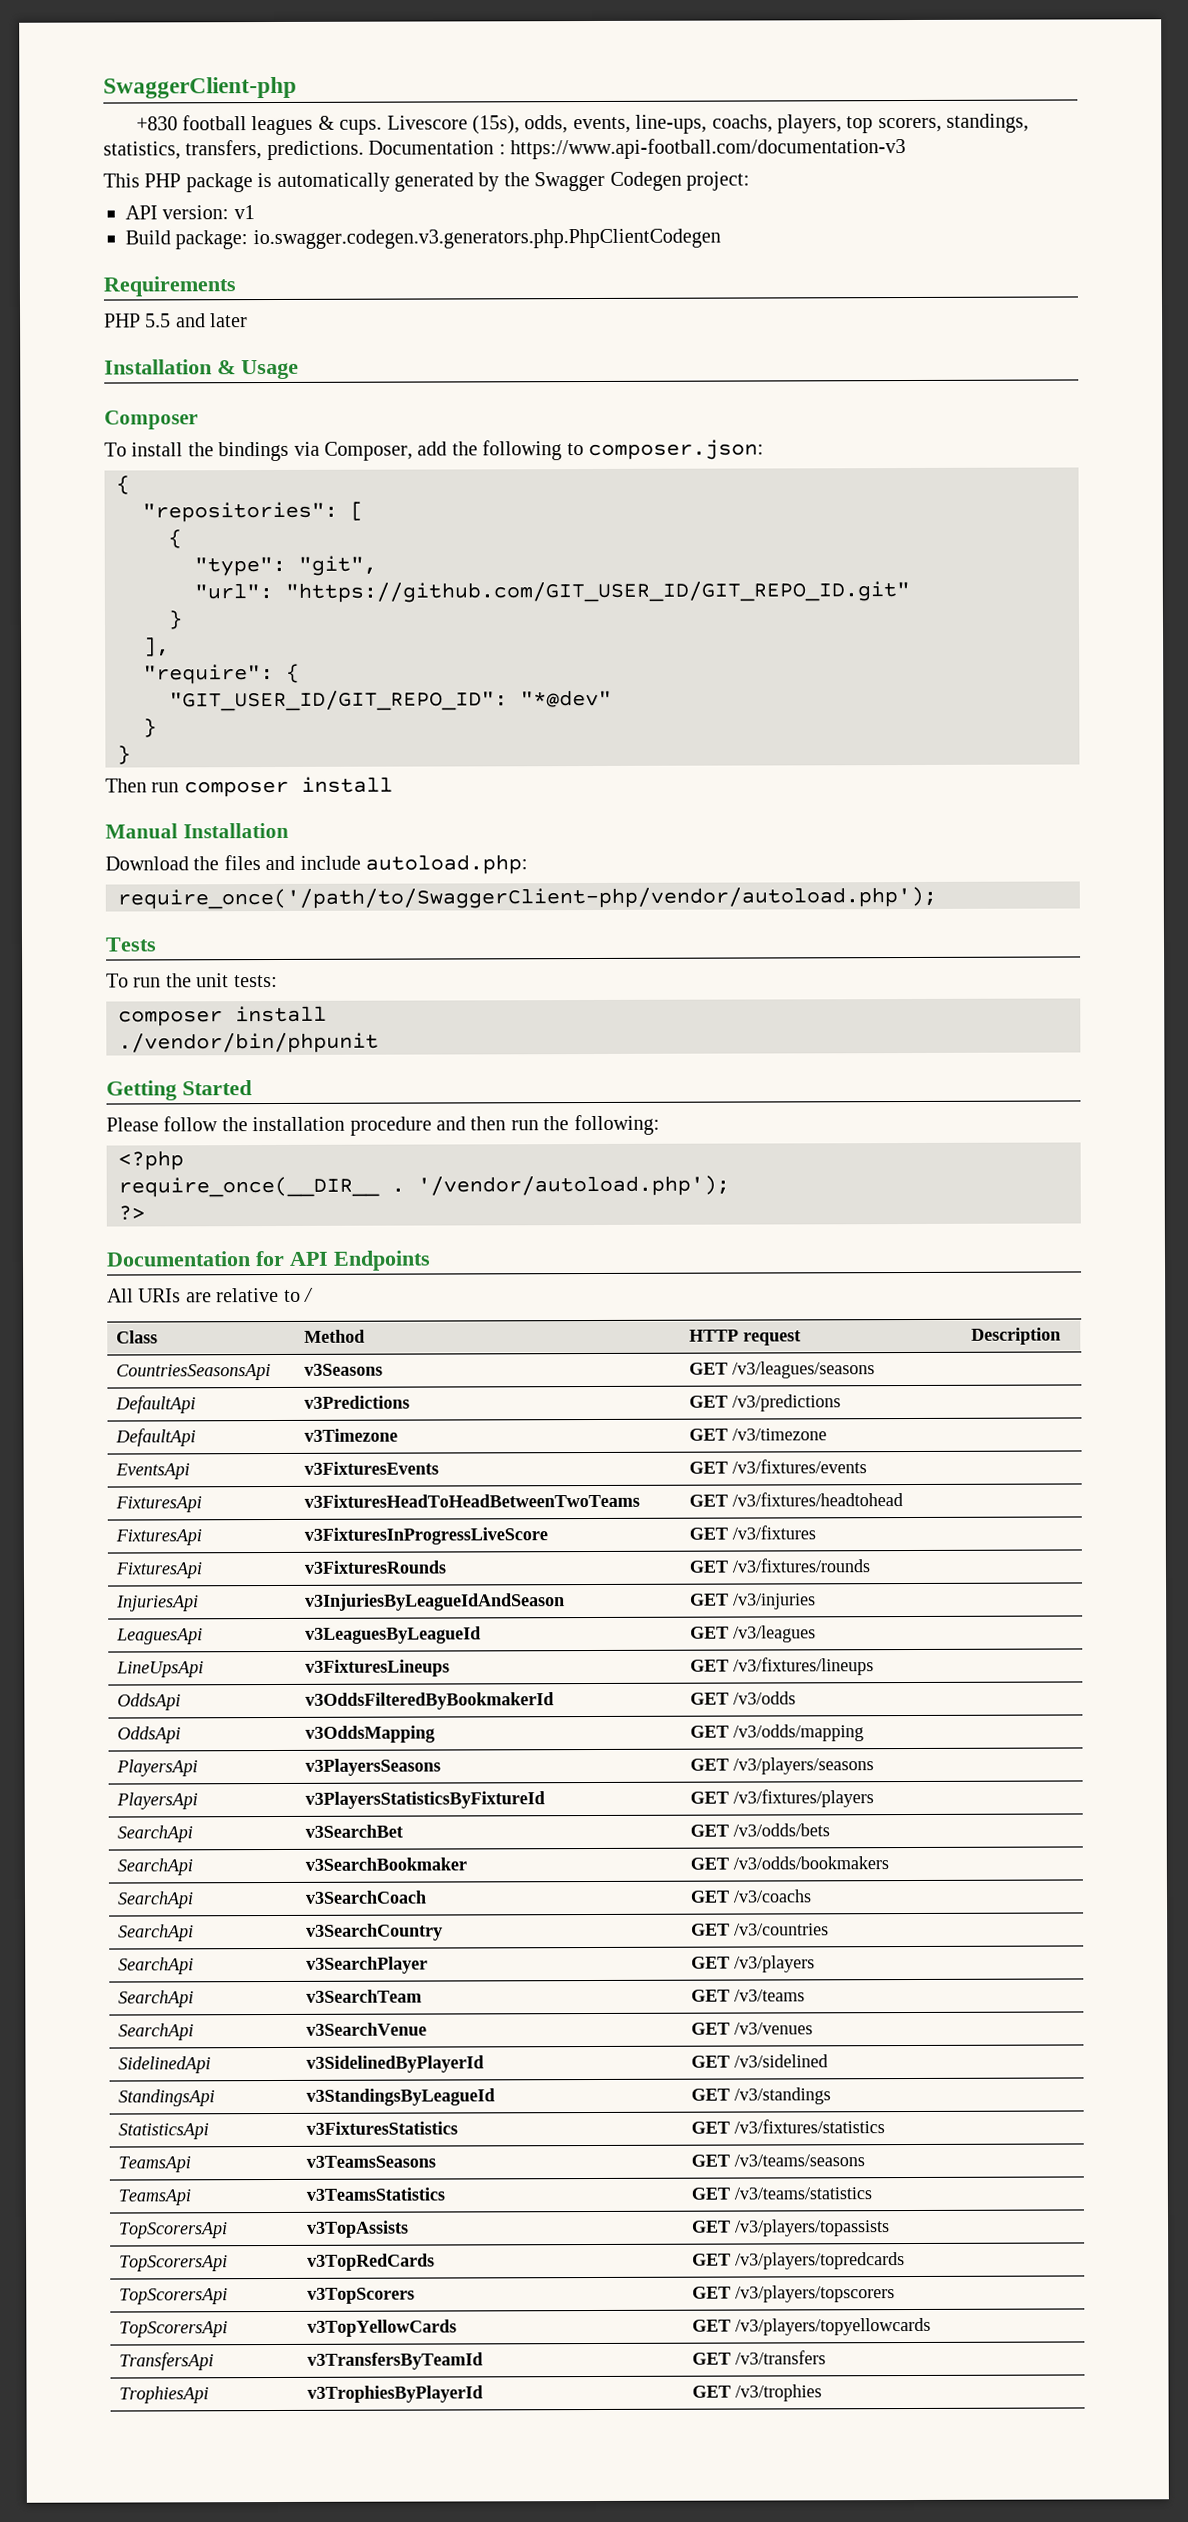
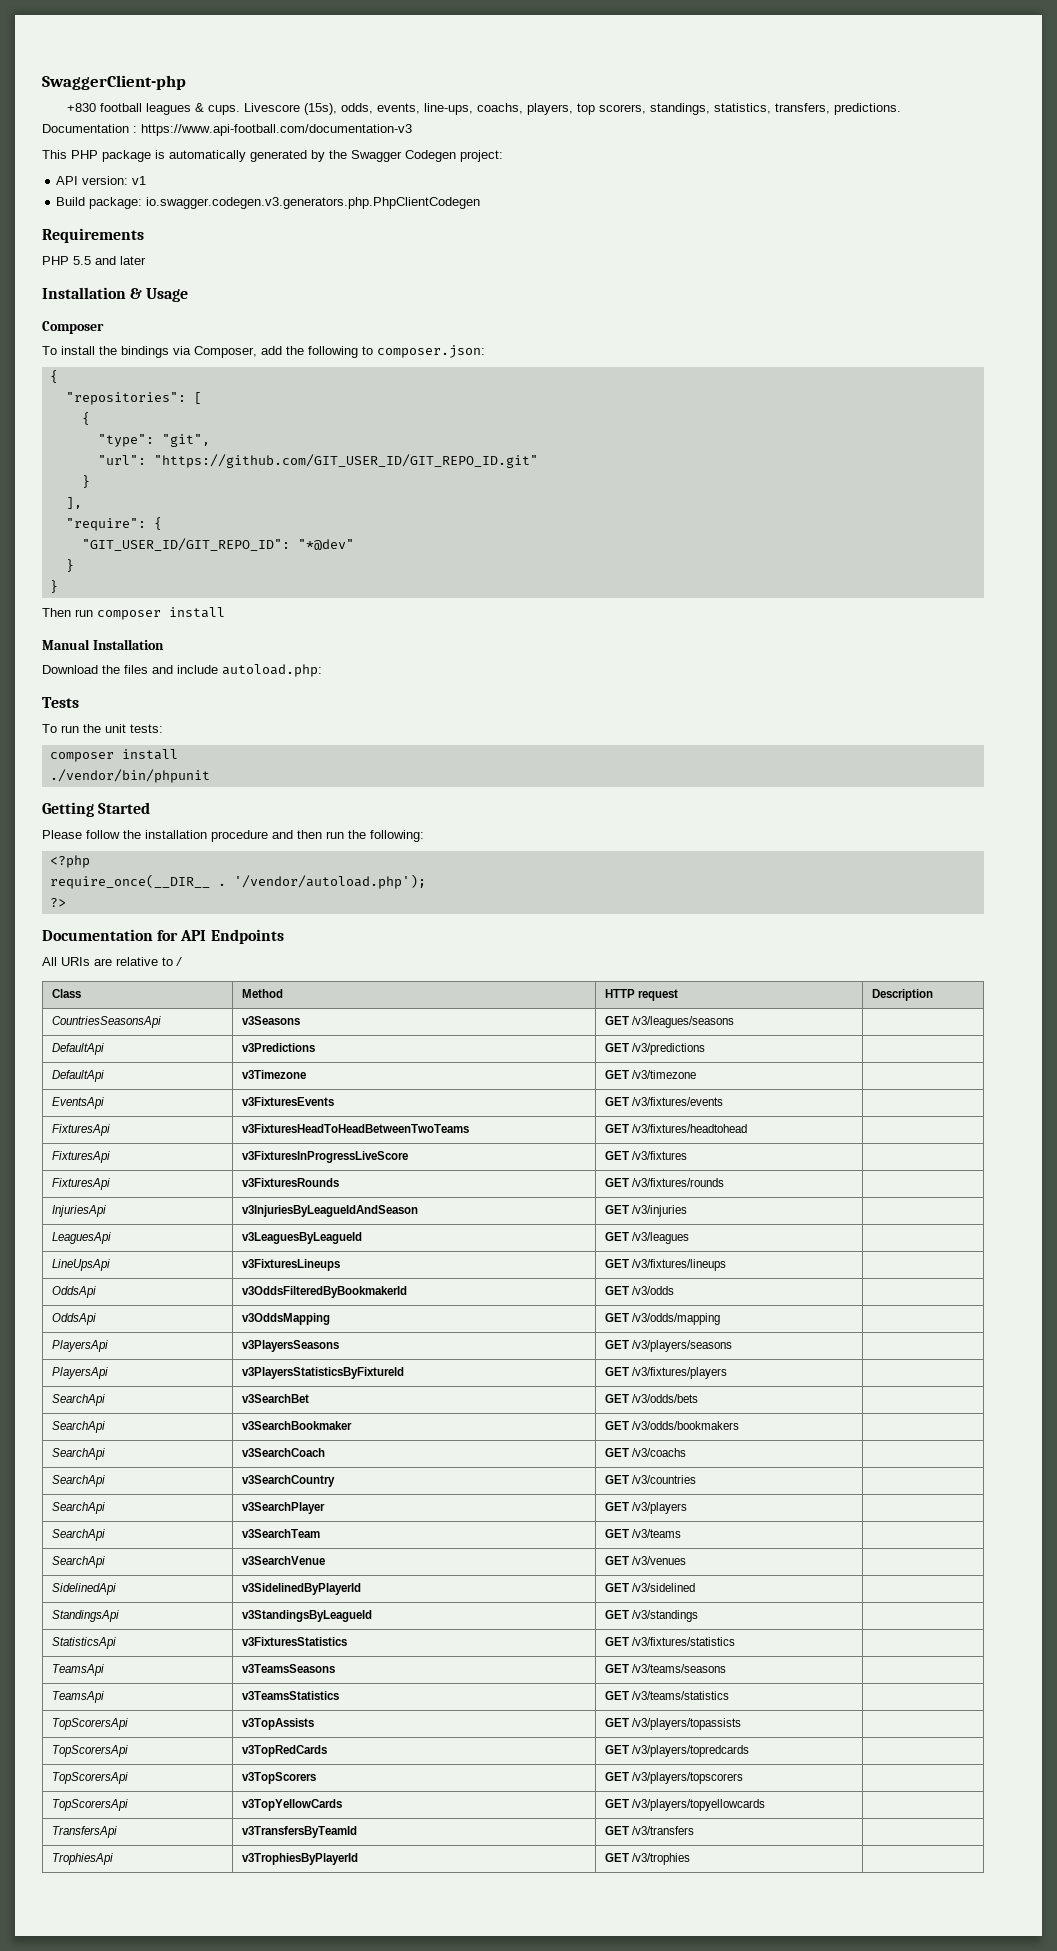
- require_once('/path/to/SwaggerClient-php/vendor/autoload.php');

